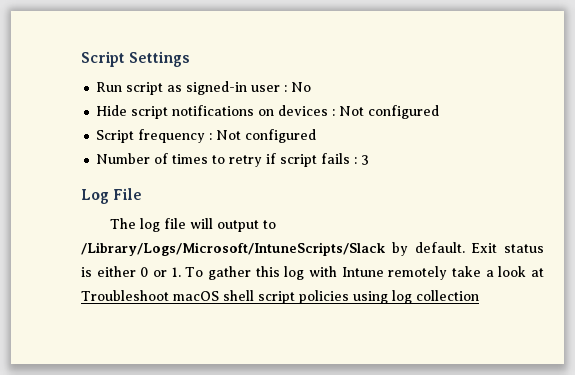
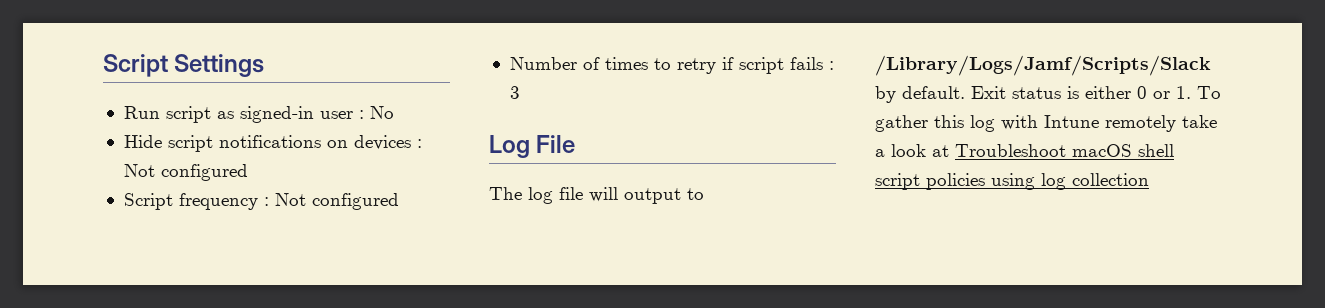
- The log file will output to /Library/Logs/Microsoft/IntuneScripts/Slack by default.
+ The log file will output to /Library/Logs/Jamf/Scripts/Slack by default.

